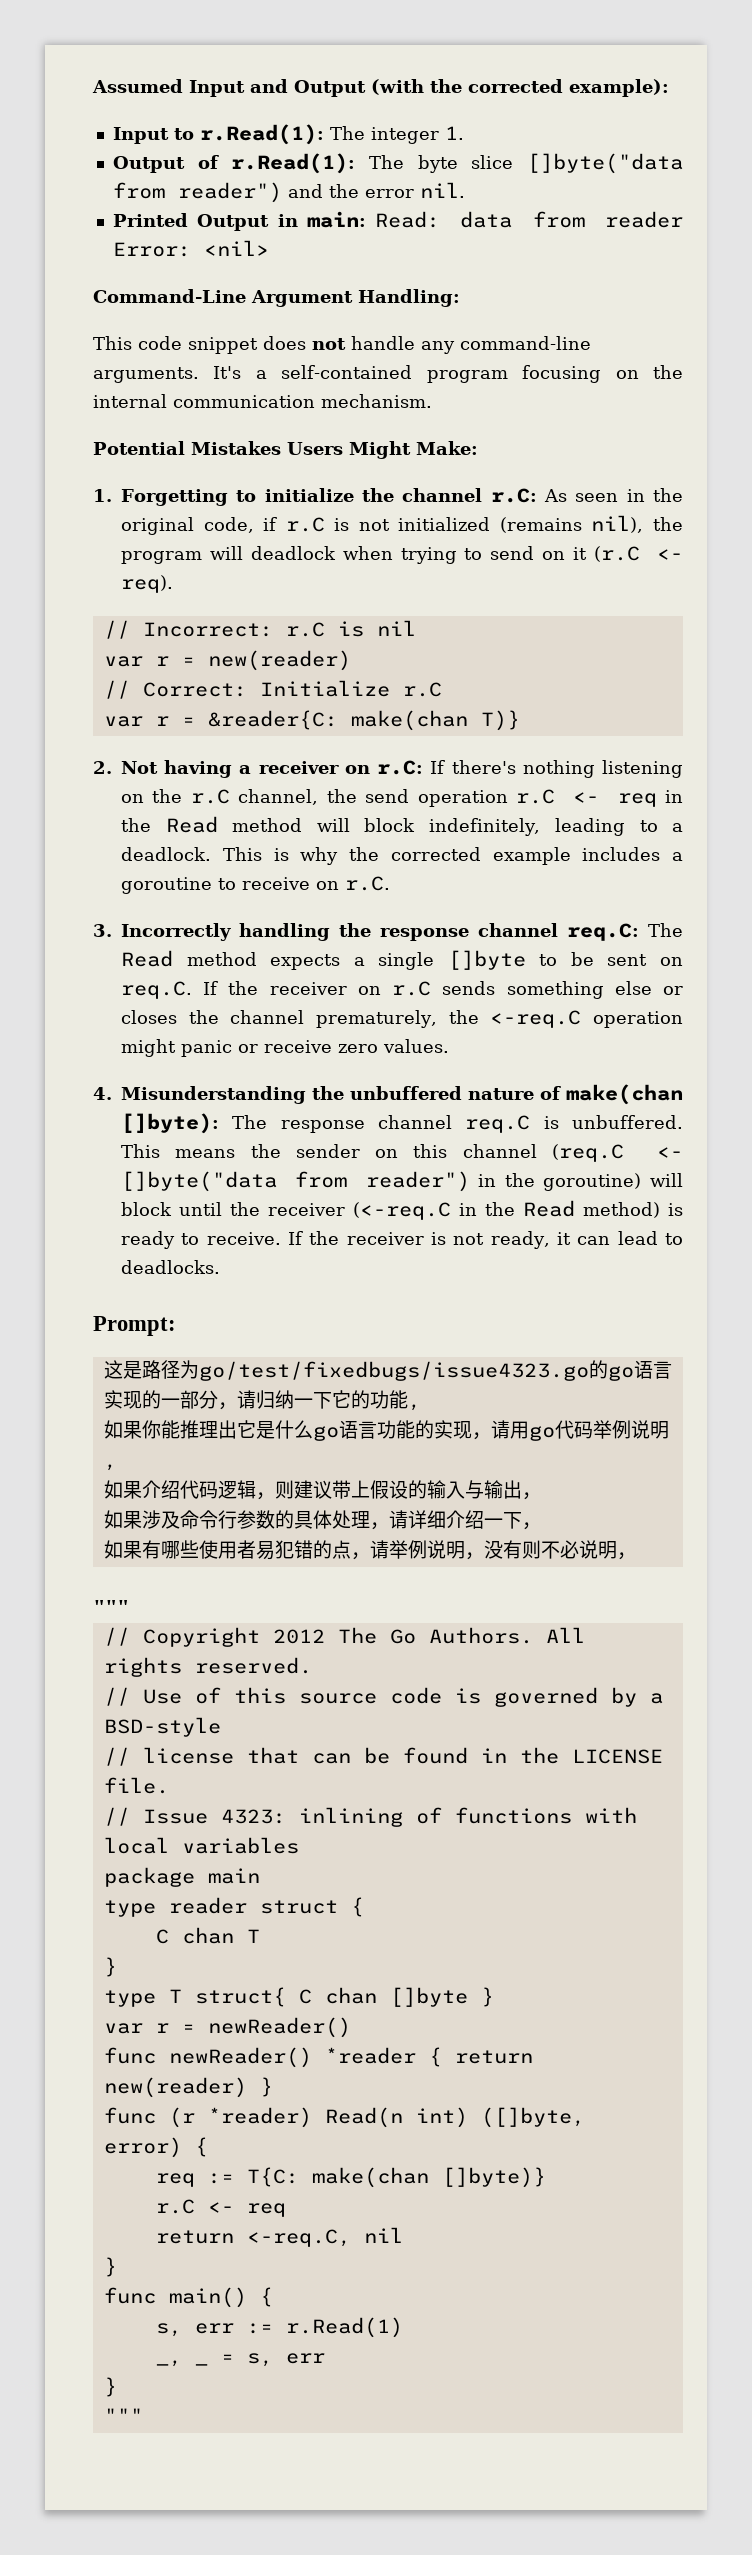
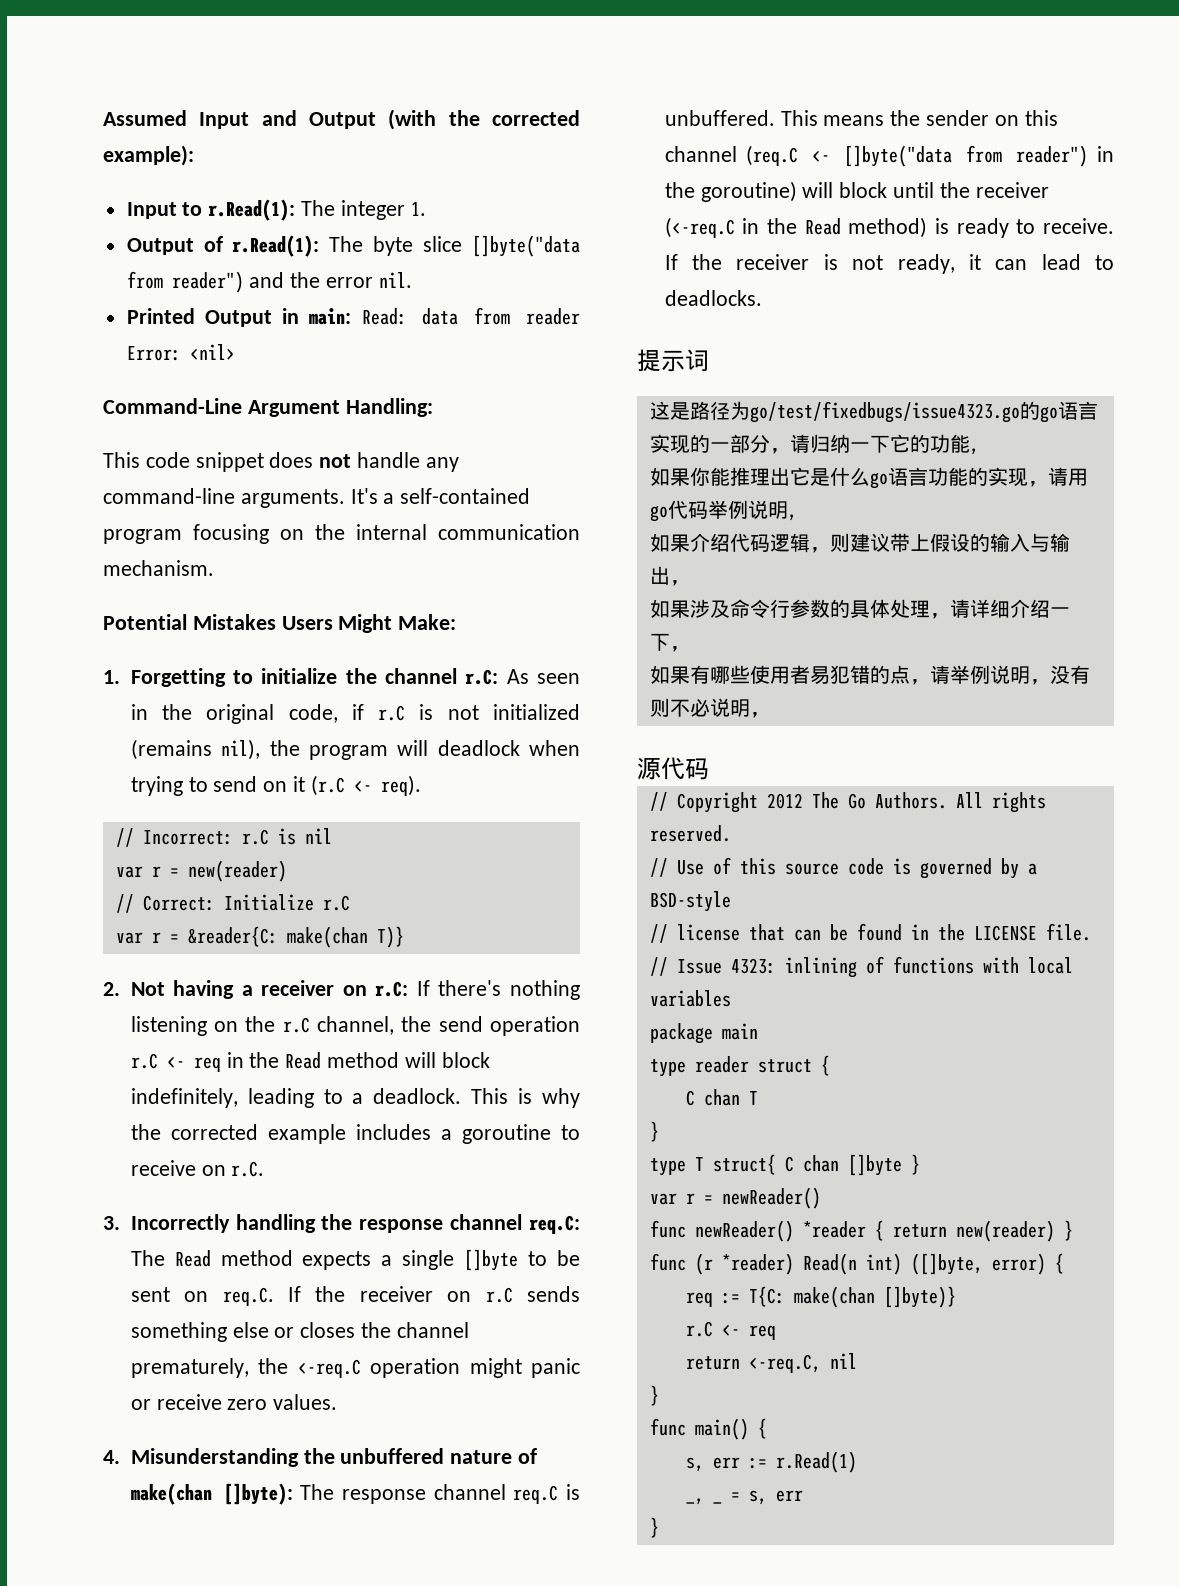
- Prompt:
+ 提示词
  如果有哪些使用者易犯错的点，请举例说明，没有则不必说明，
- """
+ 源代码
  _, _ = s, err
  }
- """

